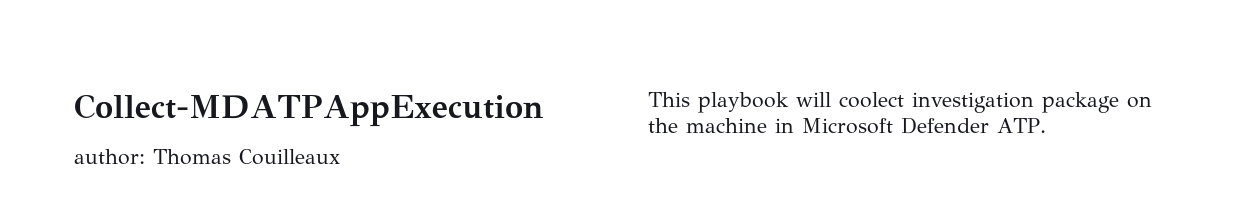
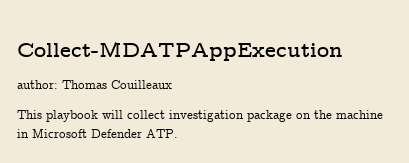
- This playbook will coolect investigation package on the machine in Microsoft Defender ATP.
+ This playbook will collect investigation package on the machine in Microsoft Defender ATP.

